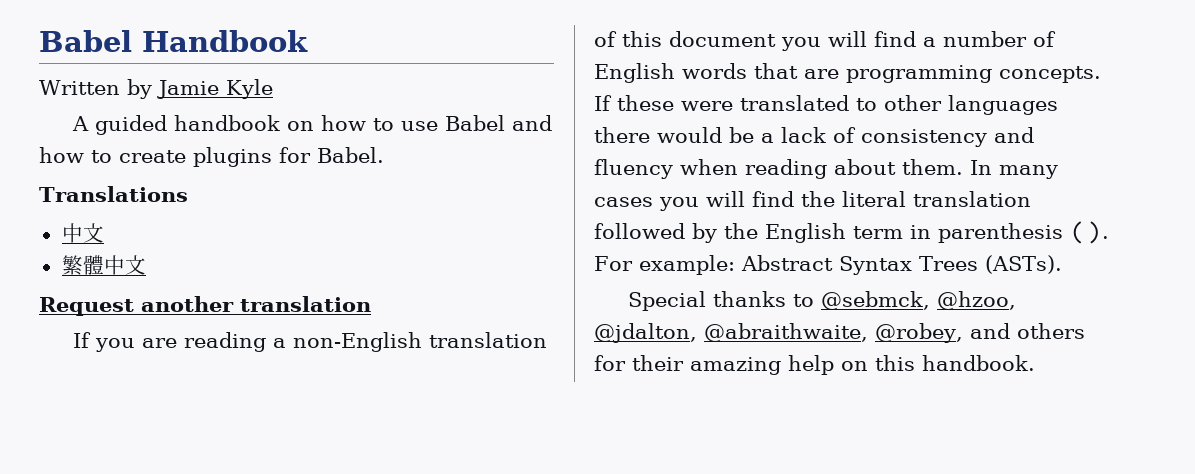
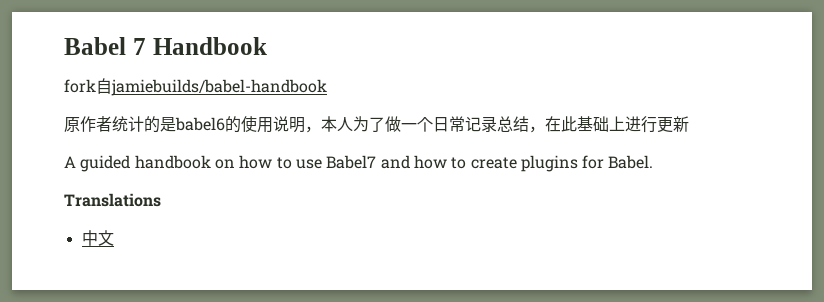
- Babel Handbook
+ Babel 7 Handbook
- Written by Jamie Kyle
+ fork自jamiebuilds/babel-handbook
+ 原作者统计的是babel6的使用说明，本人为了做一个日常记录总结，在此基础上进行更新
- A guided handbook on how to use Babel and how to create plugins for Babel.
+ A guided handbook on how to use Babel7 and how to create plugins for Babel.
- 繁體中文
- Request another translation
- If you are reading a non-English translation of this document you will find a number of English words that are programming concepts. If these were translated to other languages there would be a lack of consistency and fluency when reading about them. In many cases you will find the literal translation followed by the English term in parenthesis (). For example: Abstract Syntax Trees (ASTs).
- Special thanks to @sebmck, @hzoo, @jdalton, @abraithwaite, @robey, and others for their amazing help on this handbook.

